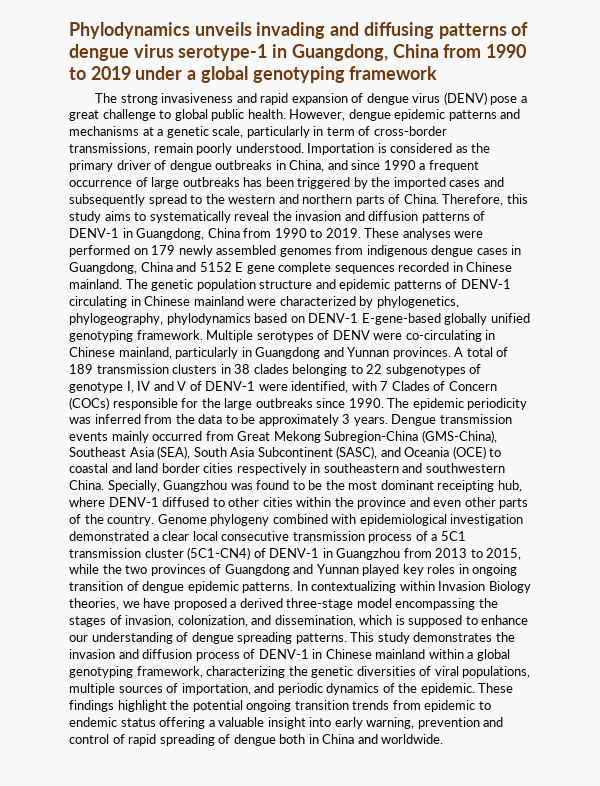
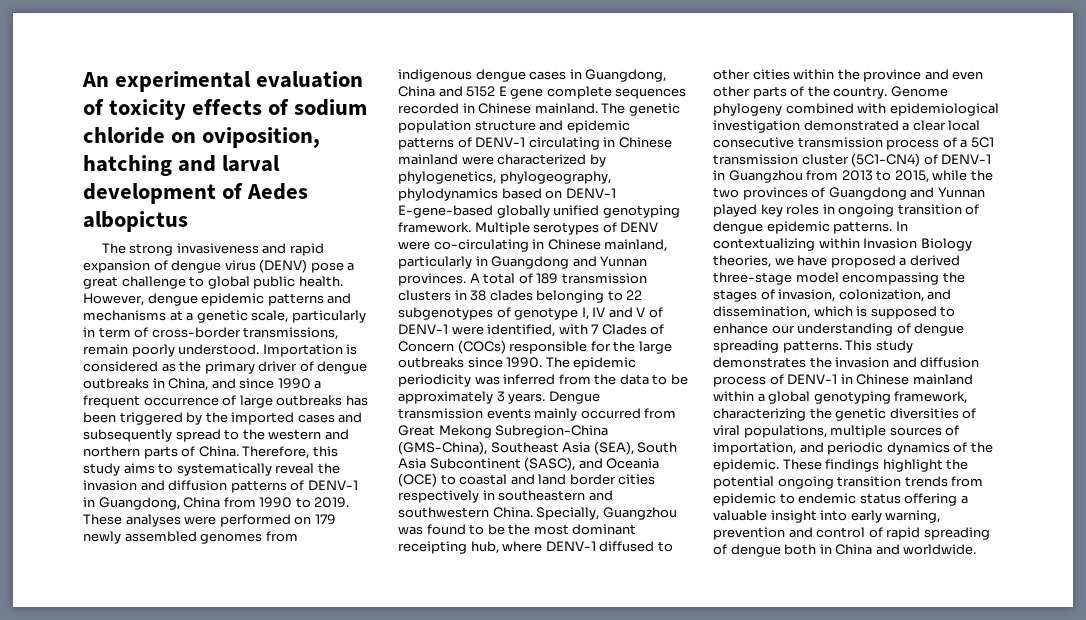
- Phylodynamics unveils invading and diffusing patterns of dengue virus serotype-1 in Guangdong, China from 1990 to 2019 under a global genotyping framework
+ An experimental evaluation of toxicity effects of sodium chloride on oviposition, hatching and larval development of Aedes albopictus

